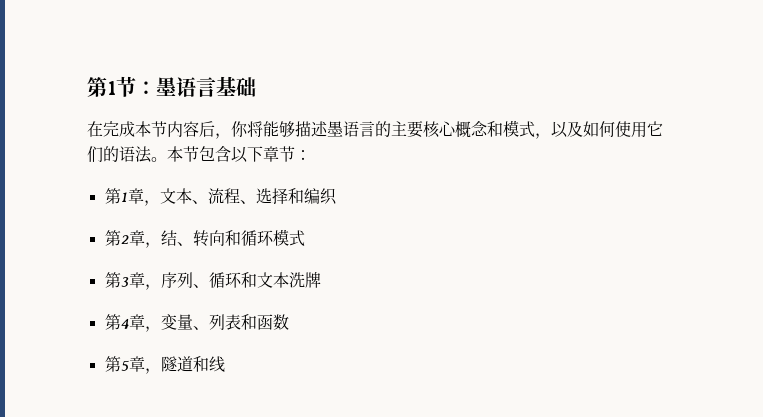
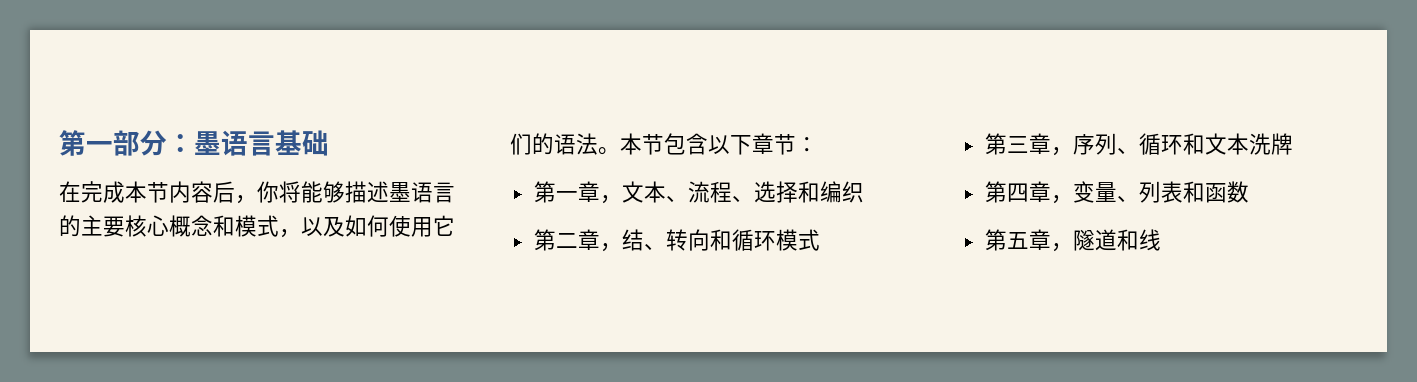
- 第1节：墨语言基础
+ 第一部分：墨语言基础
- 第1章，文本、流程、选择和编织
+ 第一章，文本、流程、选择和编织
- 第2章，结、转向和循环模式
+ 第二章，结、转向和循环模式
- 第3章，序列、循环和文本洗牌
+ 第三章，序列、循环和文本洗牌
- 第4章，变量、列表和函数
+ 第四章，变量、列表和函数
- 第5章，隧道和线
+ 第五章，隧道和线

